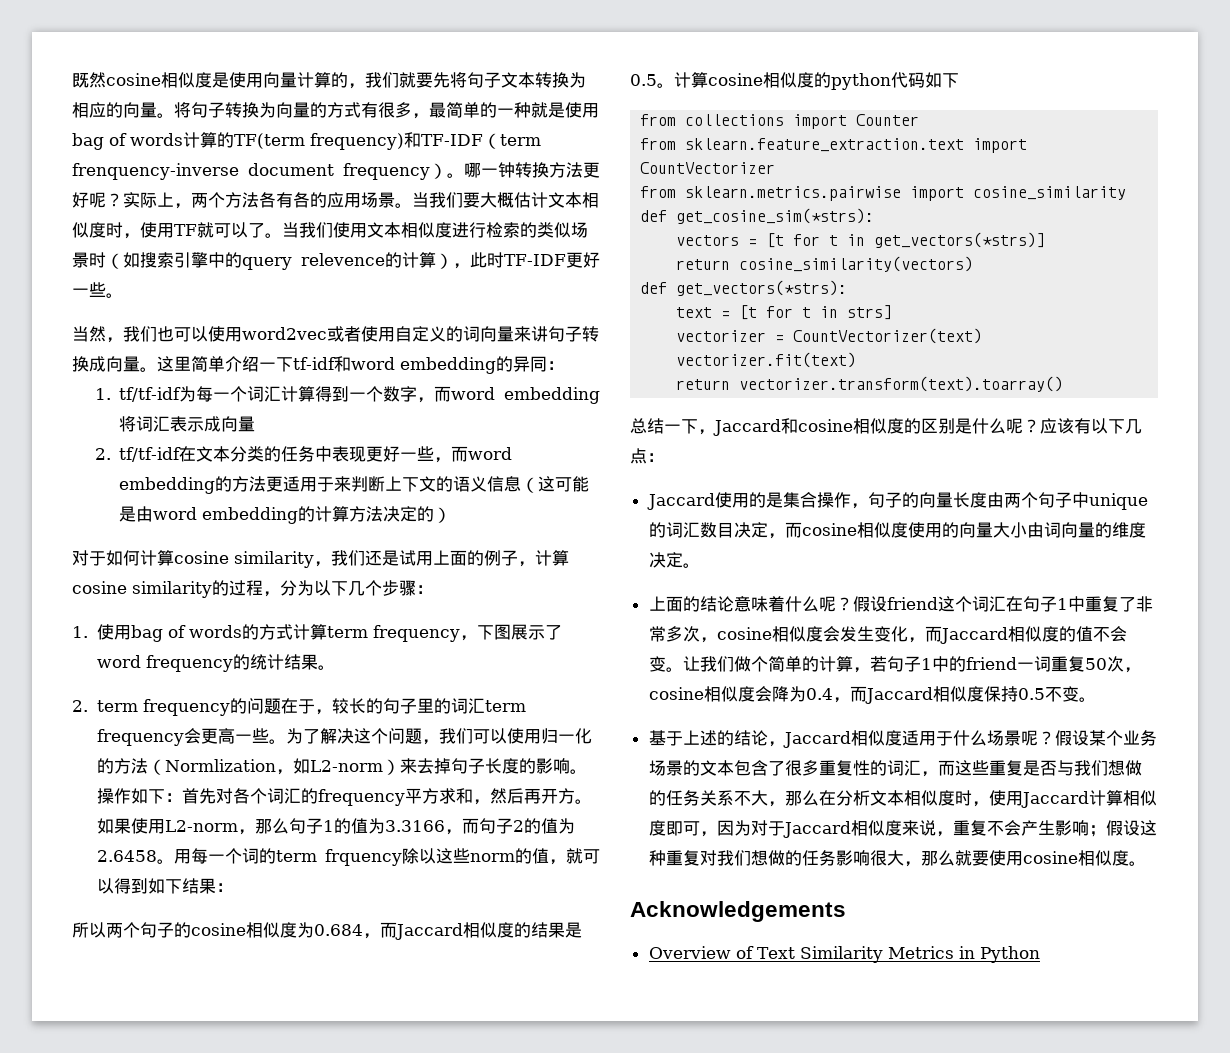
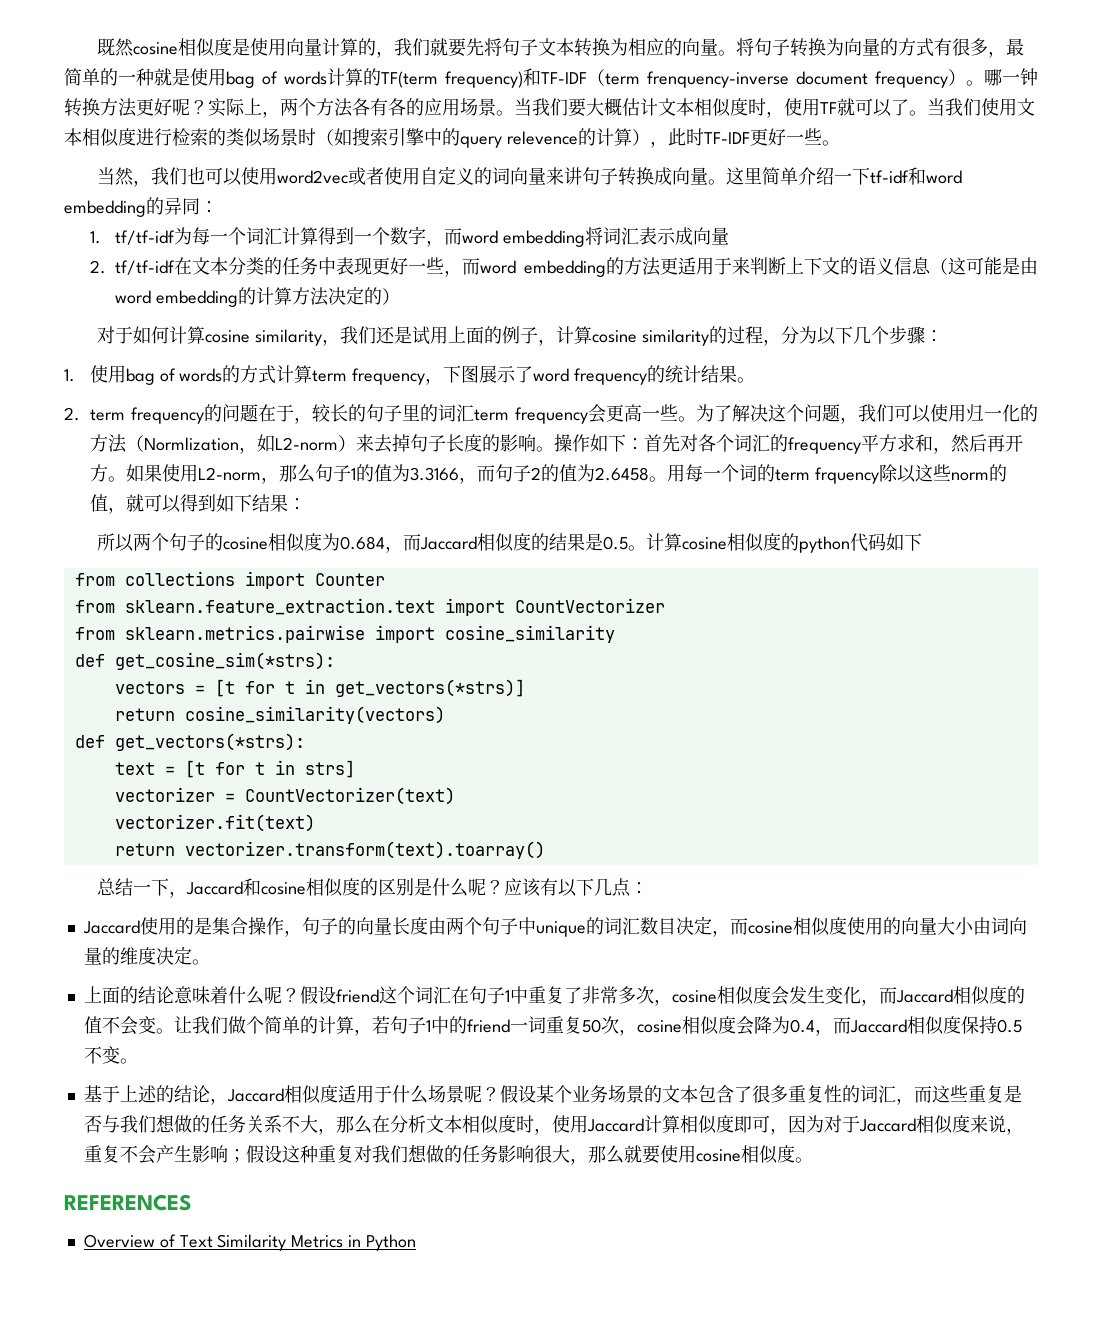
- Acknowledgements
+ REFERENCES

